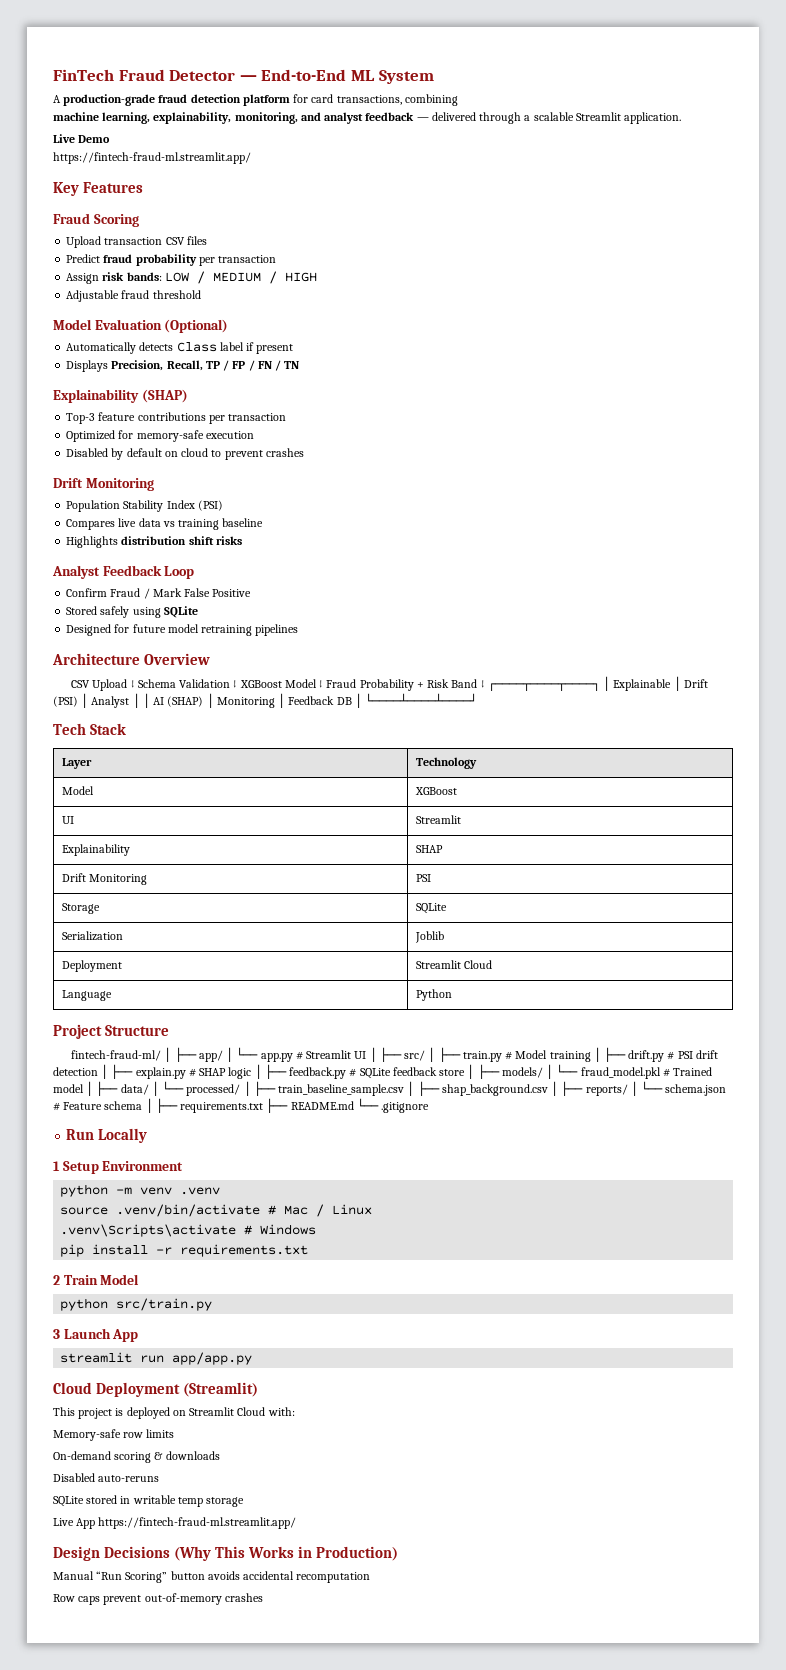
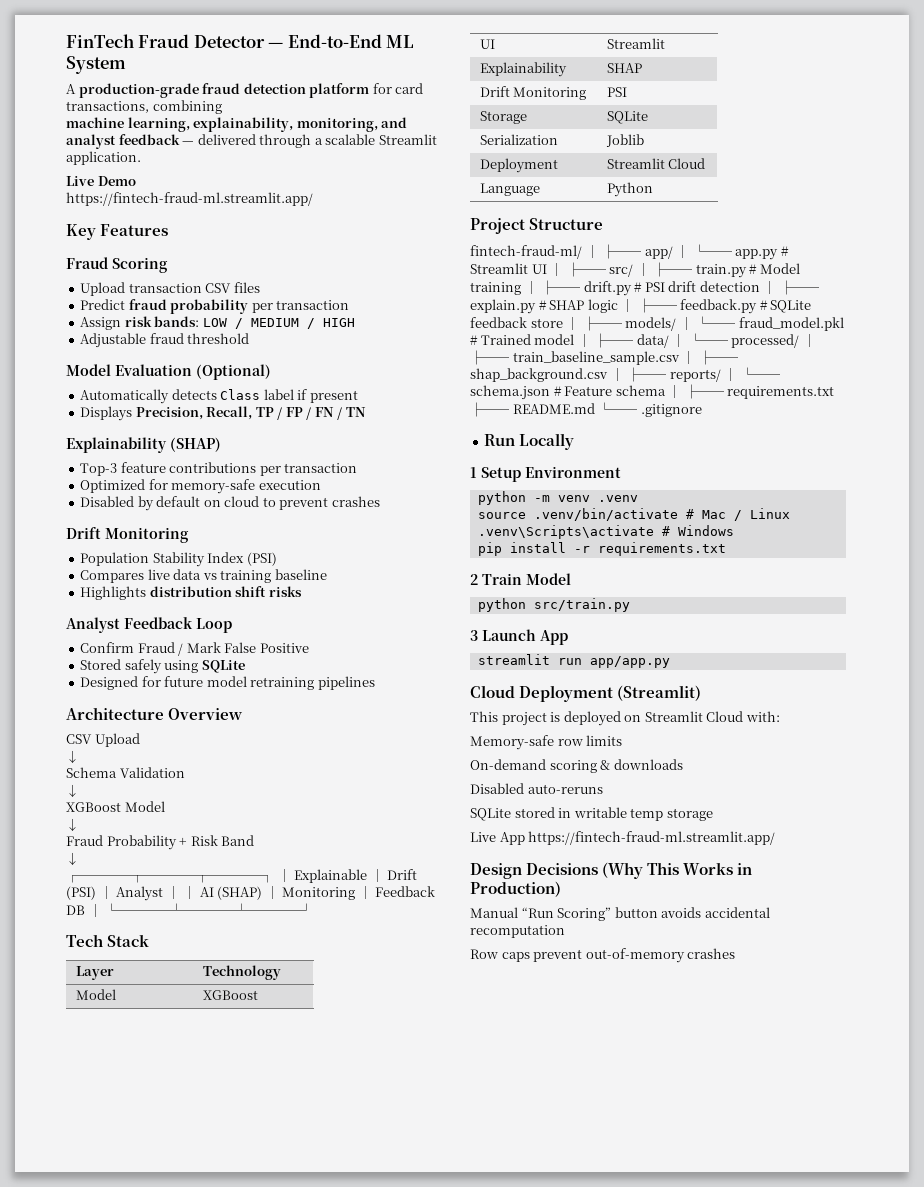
- CSV Upload ↓ Schema Validation ↓ XGBoost Model ↓ Fraud Probability + Risk Band ↓ ┌────┬────┬────┐ │ Explainable │ Drift (PSI) │ Analyst │ │ AI (SHAP) │ Monitoring │ Feedback DB │ └────┴────┴────┘
+ CSV Upload
+ ↓
+ Schema Validation
+ ↓
+ XGBoost Model
+ ↓
+ Fraud Probability + Risk Band
+ ↓
+ ┌────┬────┬────┐ │ Explainable │ Drift (PSI) │ Analyst │ │ AI (SHAP) │ Monitoring │ Feedback DB │ └────┴────┴────┘

